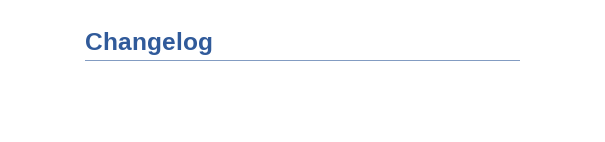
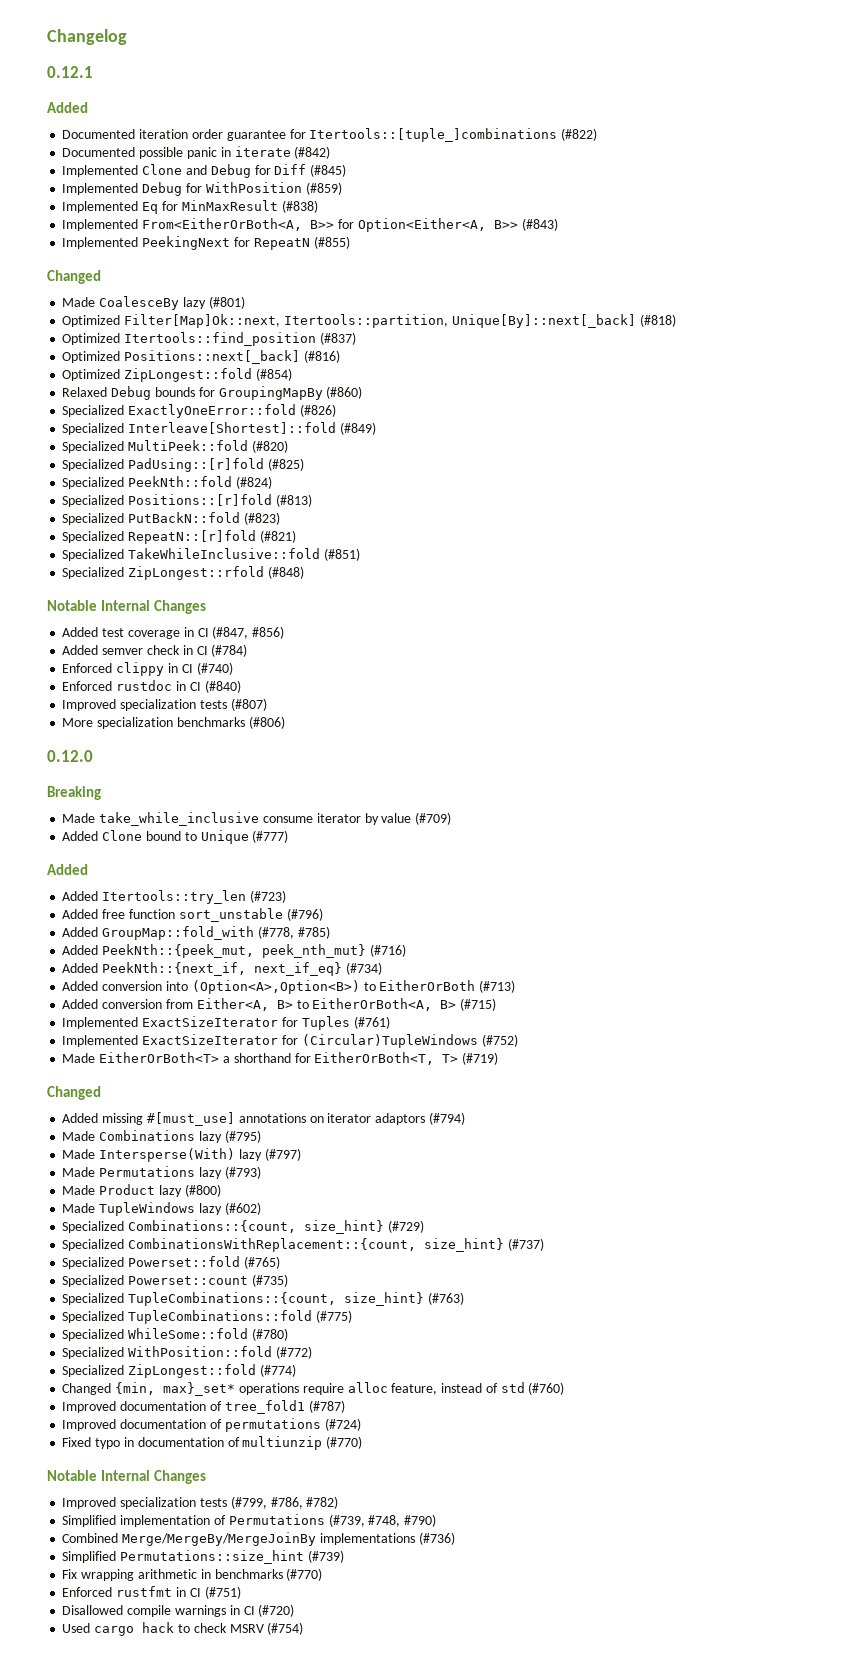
+ 0.12.1
+ Added
+ Documented iteration order guarantee for Itertools::[tuple_]combinations (#822)
+ Documented possible panic in iterate (#842)
+ Implemented Clone and Debug for Diff (#845)
+ Implemented Debug for WithPosition (#859)
+ Implemented Eq for MinMaxResult (#838)
+ Implemented From<EitherOrBoth<A, B>> for Option<Either<A, B>> (#843)
+ Implemented PeekingNext for RepeatN (#855)
+ Changed
+ Made CoalesceBy lazy (#801)
+ Optimized Filter[Map]Ok::next, Itertools::partition, Unique[By]::next[_back] (#818)
+ Optimized Itertools::find_position (#837)
+ Optimized Positions::next[_back] (#816)
+ Optimized ZipLongest::fold (#854)
+ Relaxed Debug bounds for GroupingMapBy (#860)
+ Specialized ExactlyOneError::fold (#826)
+ Specialized Interleave[Shortest]::fold (#849)
+ Specialized MultiPeek::fold (#820)
+ Specialized PadUsing::[r]fold (#825)
+ Specialized PeekNth::fold (#824)
+ Specialized Positions::[r]fold (#813)
+ Specialized PutBackN::fold (#823)
+ Specialized RepeatN::[r]fold (#821)
+ Specialized TakeWhileInclusive::fold (#851)
+ Specialized ZipLongest::rfold (#848)
+ Notable Internal Changes
+ Added test coverage in CI (#847, #856)
+ Added semver check in CI (#784)
+ Enforced clippy in CI (#740)
+ Enforced rustdoc in CI (#840)
+ Improved specialization tests (#807)
+ More specialization benchmarks (#806)
+ 0.12.0
+ Breaking
+ Made take_while_inclusive consume iterator by value (#709)
+ Added Clone bound to Unique (#777)
+ Added
+ Added Itertools::try_len (#723)
+ Added free function sort_unstable (#796)
+ Added GroupMap::fold_with (#778, #785)
+ Added PeekNth::{peek_mut, peek_nth_mut} (#716)
+ Added PeekNth::{next_if, next_if_eq} (#734)
+ Added conversion into (Option<A>,Option<B>) to EitherOrBoth (#713)
+ Added conversion from Either<A, B> to EitherOrBoth<A, B> (#715)
+ Implemented ExactSizeIterator for Tuples (#761)
+ Implemented ExactSizeIterator for (Circular)TupleWindows (#752)
+ Made EitherOrBoth<T> a shorthand for EitherOrBoth<T, T> (#719)
+ Changed
+ Added missing #[must_use] annotations on iterator adaptors (#794)
+ Made Combinations lazy (#795)
+ Made Intersperse(With) lazy (#797)
+ Made Permutations lazy (#793)
+ Made Product lazy (#800)
+ Made TupleWindows lazy (#602)
+ Specialized Combinations::{count, size_hint} (#729)
+ Specialized CombinationsWithReplacement::{count, size_hint} (#737)
+ Specialized Powerset::fold (#765)
+ Specialized Powerset::count (#735)
+ Specialized TupleCombinations::{count, size_hint} (#763)
+ Specialized TupleCombinations::fold (#775)
+ Specialized WhileSome::fold (#780)
+ Specialized WithPosition::fold (#772)
+ Specialized ZipLongest::fold (#774)
+ Changed {min, max}_set* operations require alloc feature, instead of std (#760)
+ Improved documentation of tree_fold1 (#787)
+ Improved documentation of permutations (#724)
+ Fixed typo in documentation of multiunzip (#770)
+ Notable Internal Changes
+ Improved specialization tests (#799, #786, #782)
+ Simplified implementation of Permutations (#739, #748, #790)
+ Combined Merge/MergeBy/MergeJoinBy implementations (#736)
+ Simplified Permutations::size_hint (#739)
+ Fix wrapping arithmetic in benchmarks (#770)
+ Enforced rustfmt in CI (#751)
+ Disallowed compile warnings in CI (#720)
+ Used cargo hack to check MSRV (#754)

